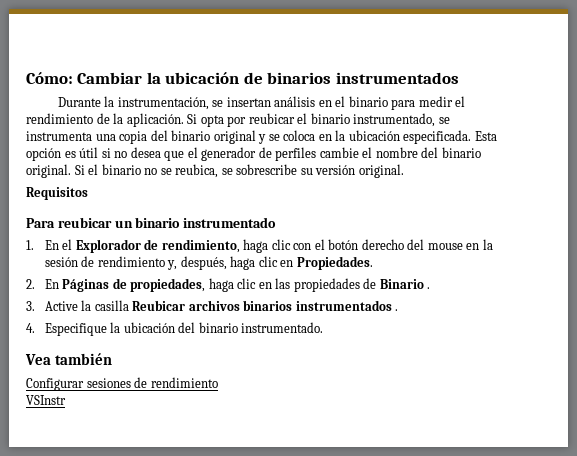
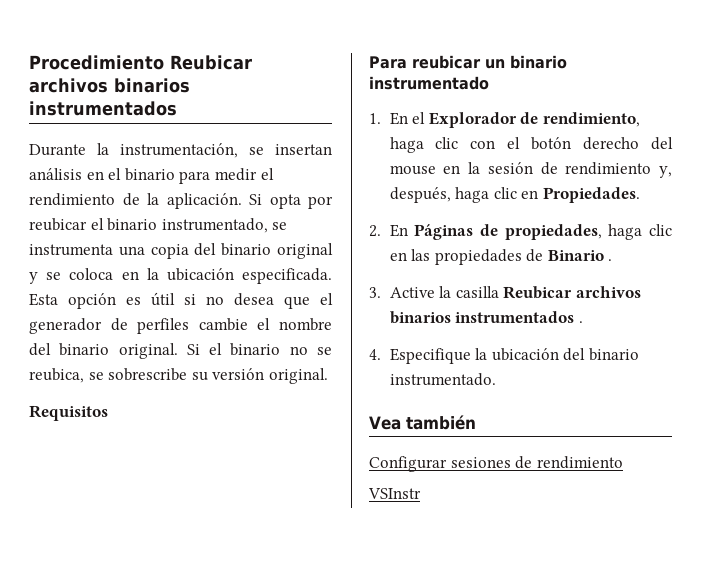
- Cómo: Cambiar la ubicación de binarios instrumentados
+ Procedimiento Reubicar archivos binarios instrumentados

